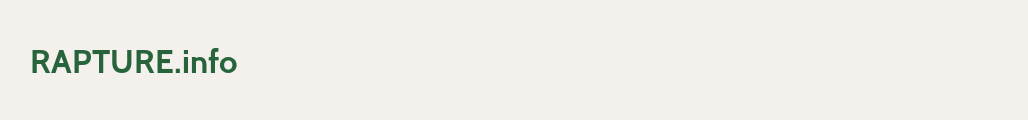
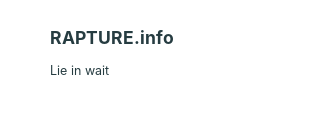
+ Lie in wait

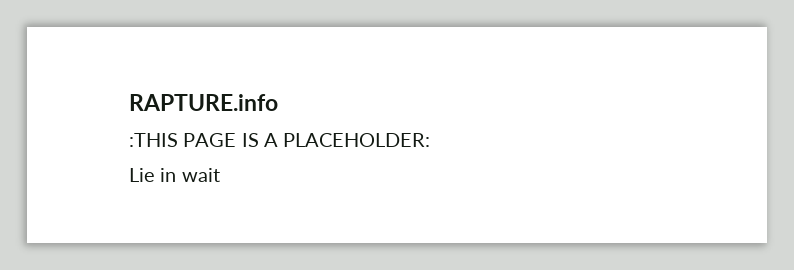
+ :THIS PAGE IS A PLACEHOLDER:

